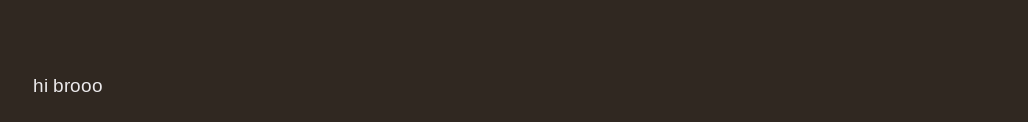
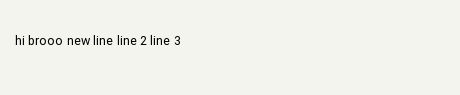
- hi brooo
+ hi brooo new line line 2 line 3

